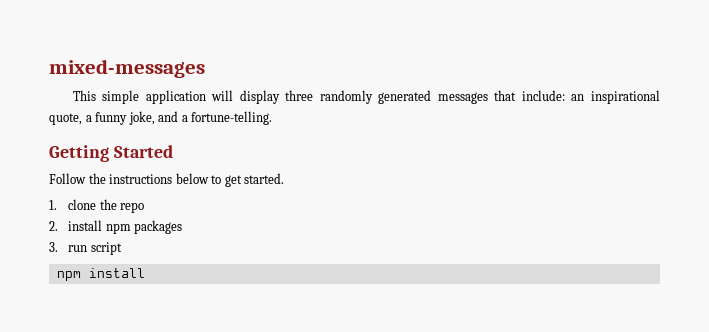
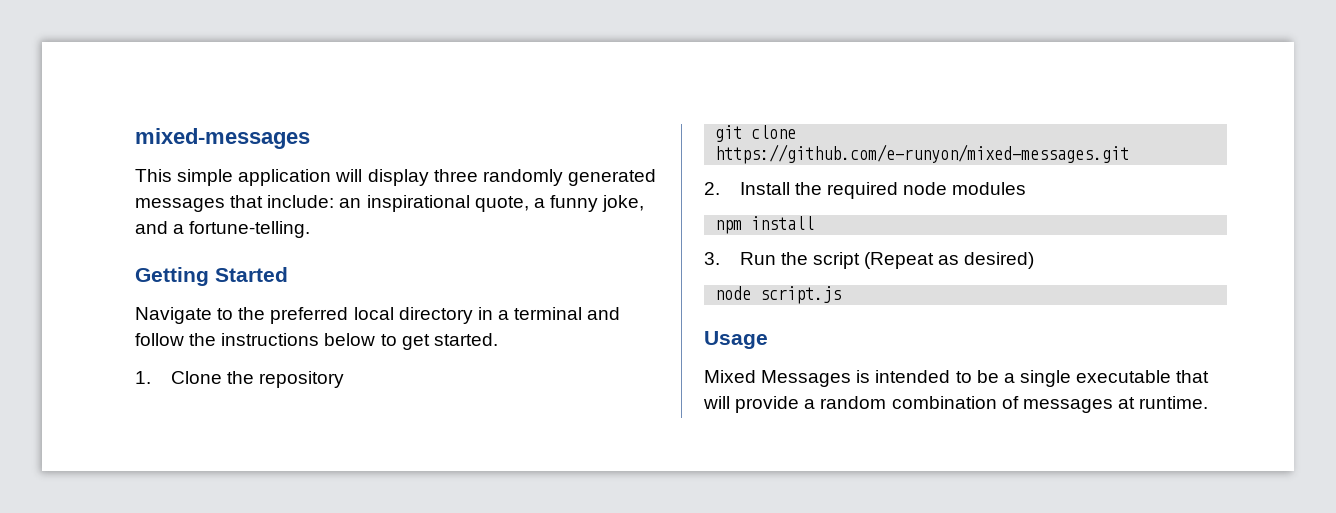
- Follow the instructions below to get started.
+ Navigate to the preferred local directory in a terminal and follow the instructions below to get started.
- 1. clone the repo
- 2. install npm packages
- 3. run script
+ 1. Clone the repository
+ git clone https://github.com/e-runyon/mixed-messages.git
+ 2. Install the required node modules
  npm install
+ 3. Run the script (Repeat as desired)
+ node script.js
+ Usage
+ Mixed Messages is intended to be a single executable that will provide a random combination of messages at runtime.

